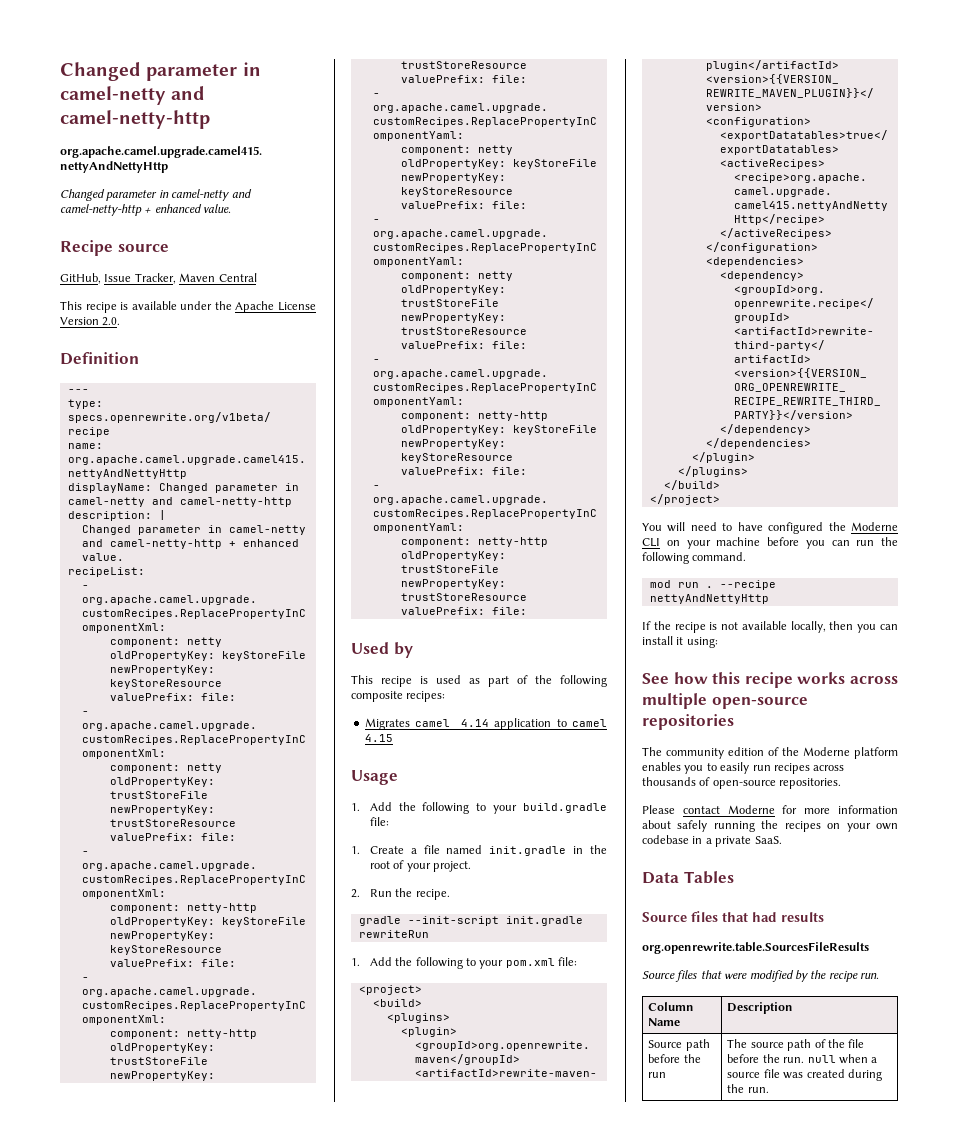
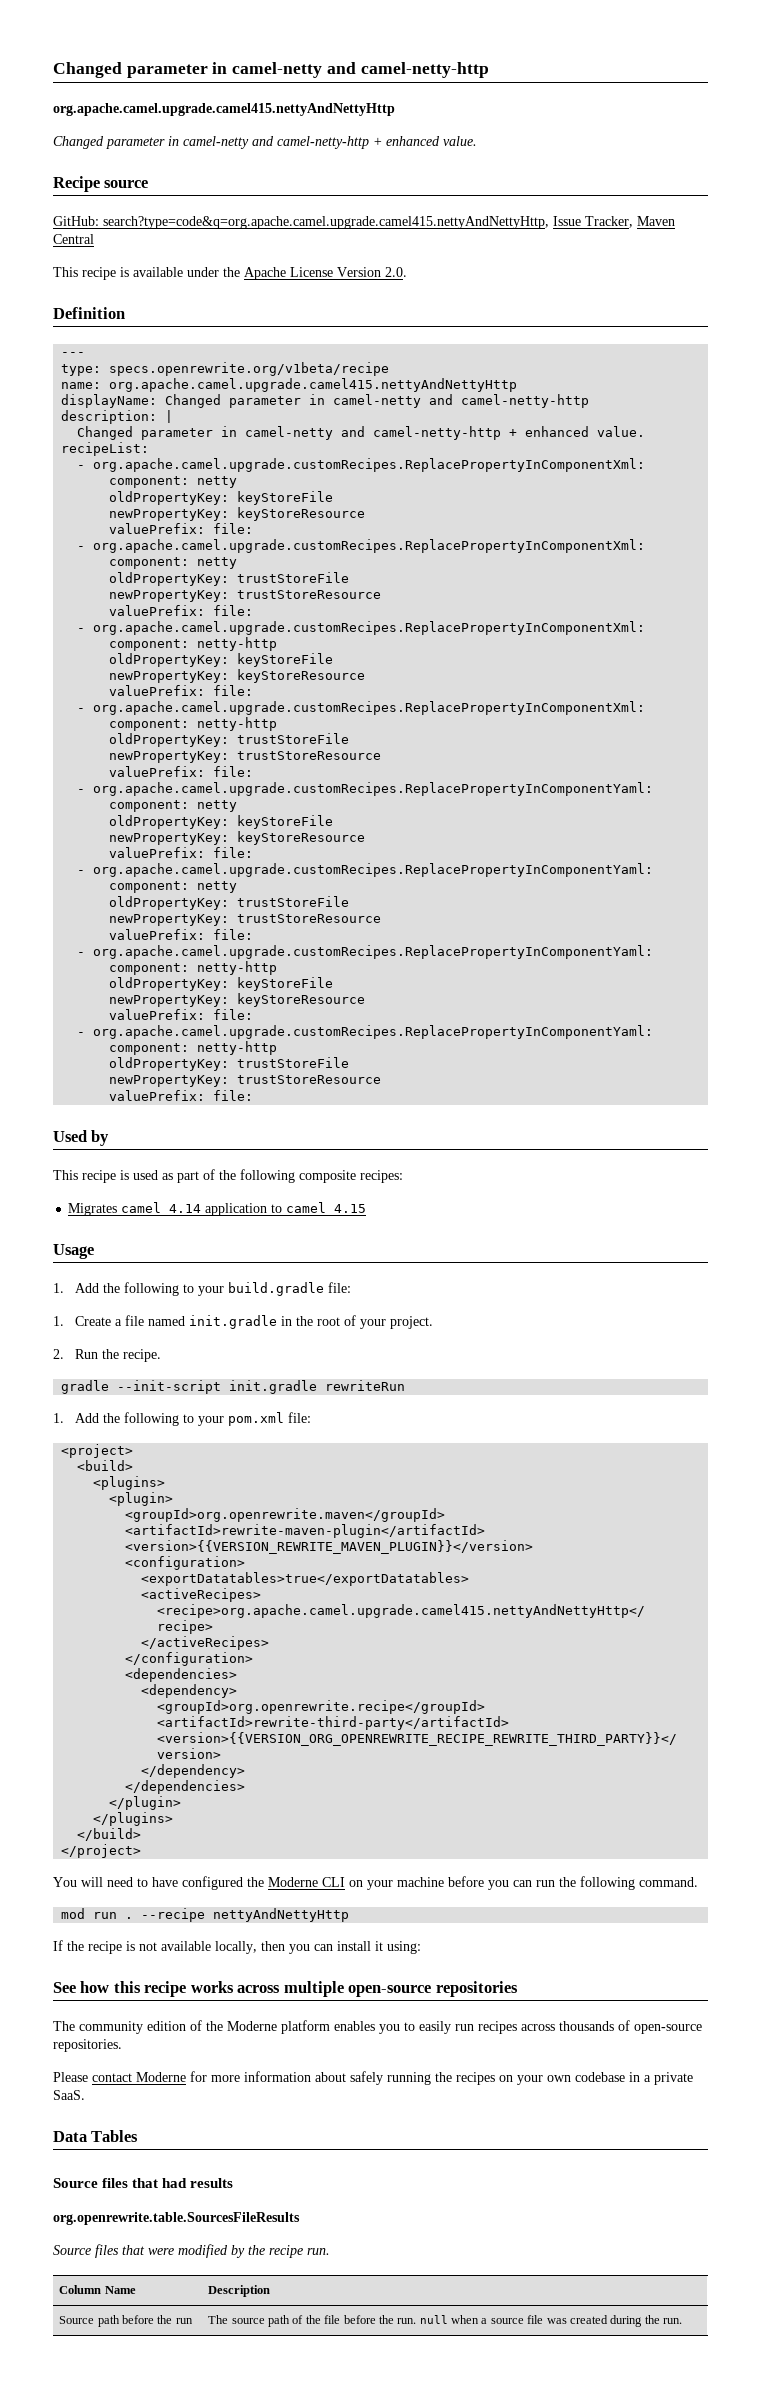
- GitHub, Issue Tracker, Maven Central
+ GitHub: search?type=code&q=org.apache.camel.upgrade.camel415.nettyAndNettyHttp, Issue Tracker, Maven Central

